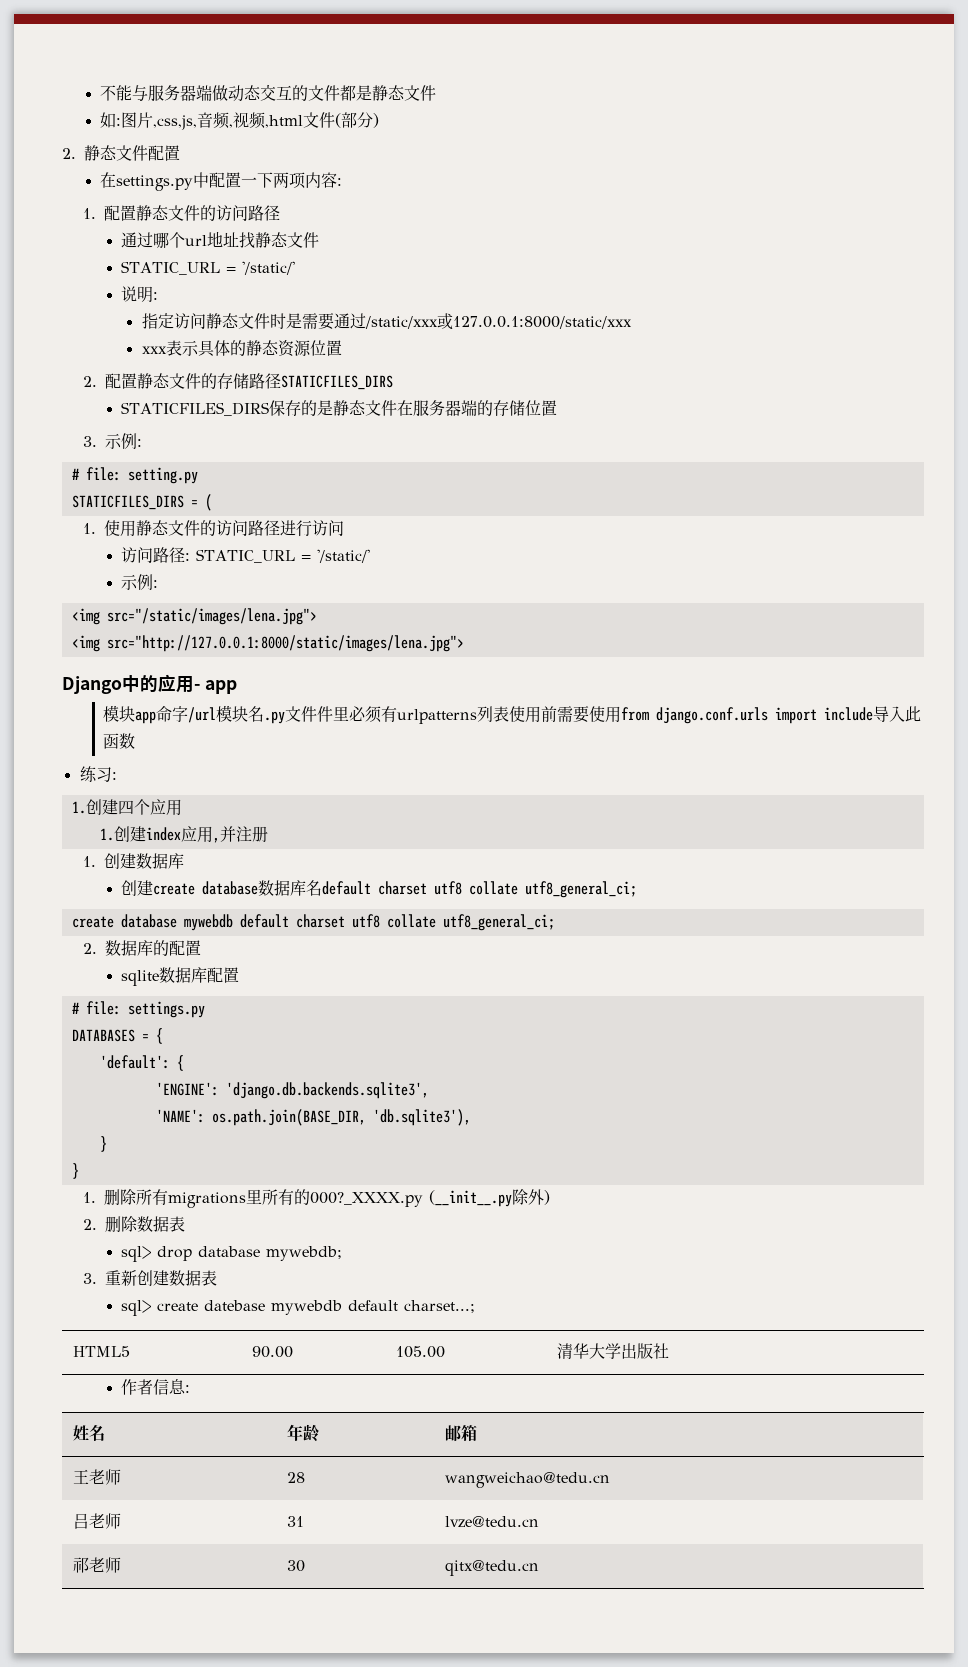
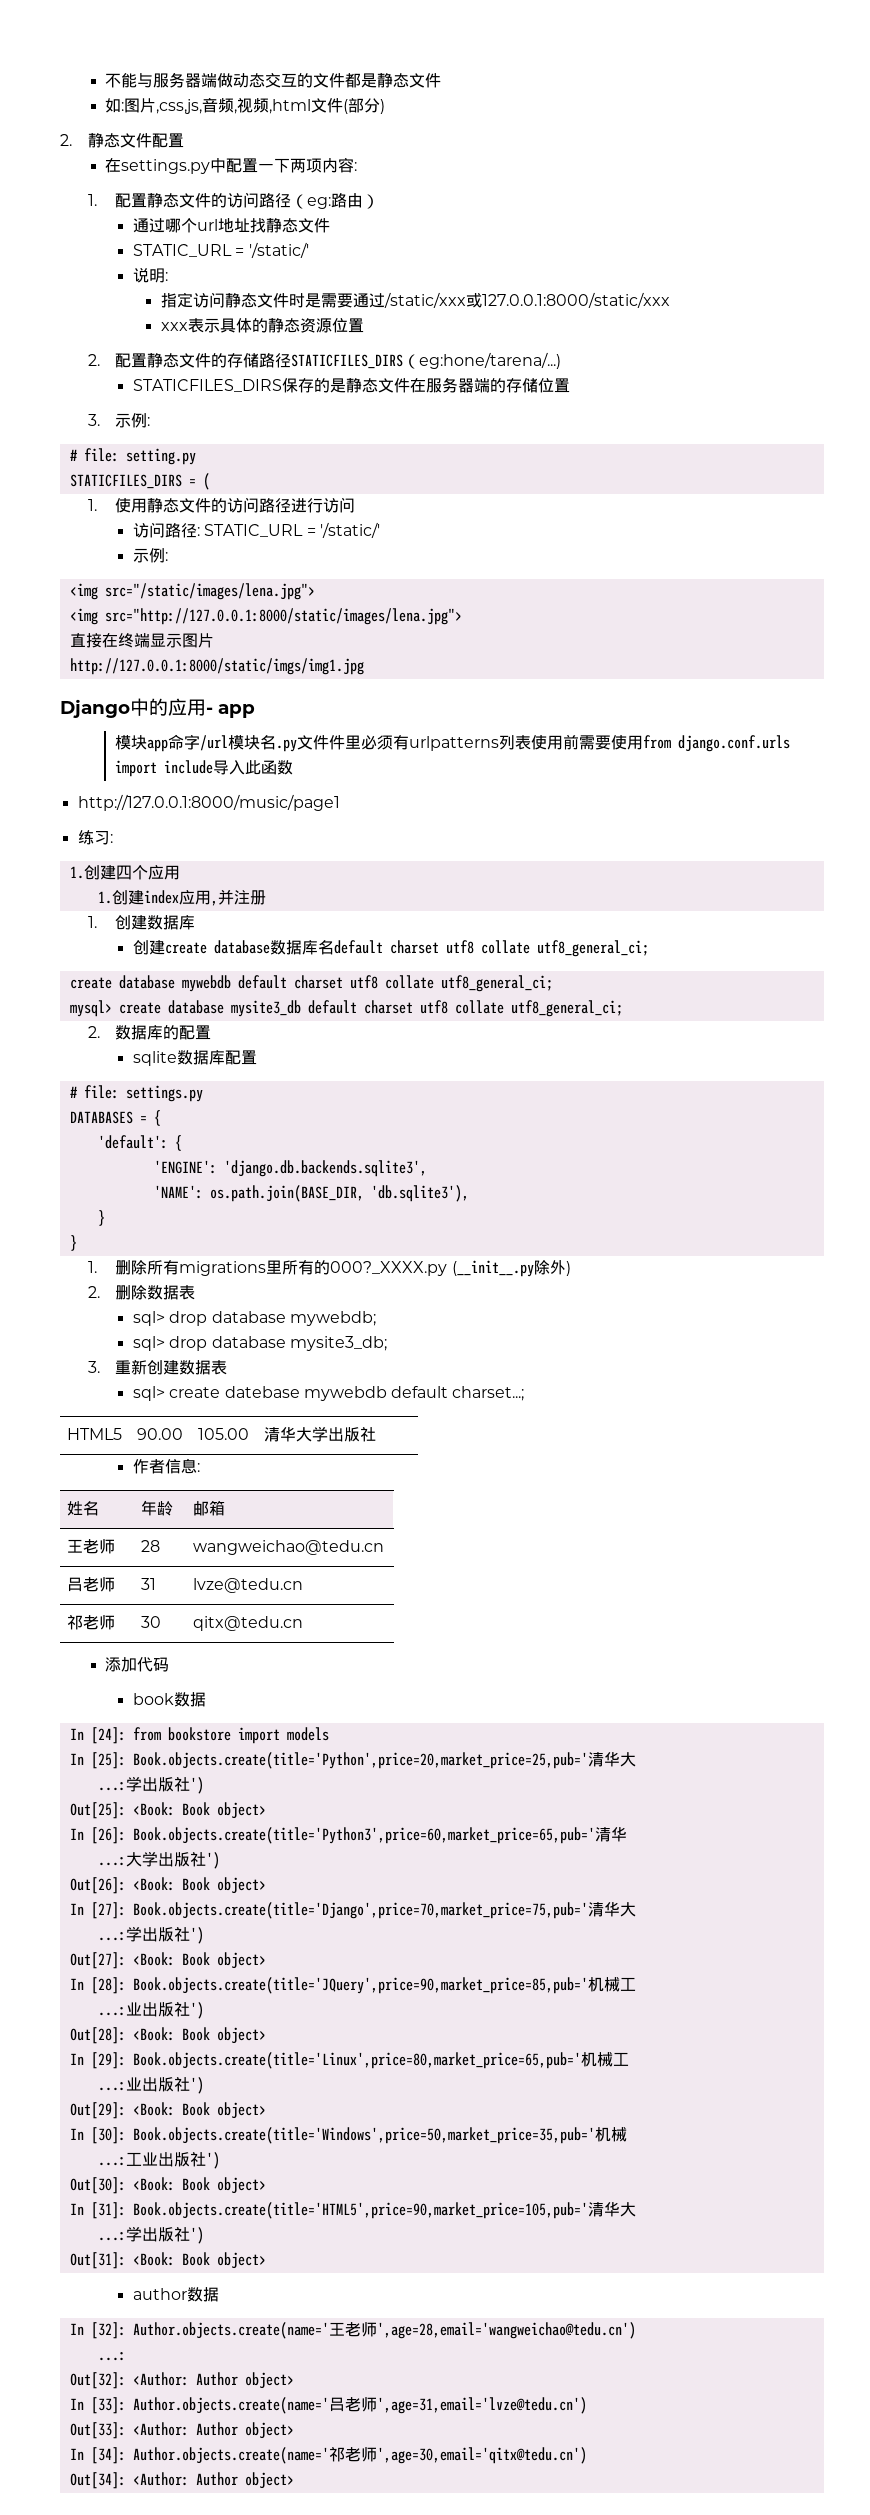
- 1.配置静态文件的访问路径
+ 1.配置静态文件的访问路径（eg:路由）
- 2.配置静态文件的存储路径STATICFILES_DIRS
+ 2.配置静态文件的存储路径STATICFILES_DIRS（eg:hone/tarena/...)
+ 直接在终端显示图片
+ http://127.0.0.1:8000/static/imgs/img1.jpg
+ http://127.0.0.1:8000/music/page1
+ mysql> create database mysite3_db default charset utf8 collate utf8_general_ci;
+ sql> drop database mysite3_db;
+ 添加代码
+ book数据
+ In [24]: from bookstore import models
+ In [25]: Book.objects.create(title='Python',price=20,market_price=25,pub='清华大
+ ...:学出版社')
+ Out[25]: <Book: Book object>
+ In [26]: Book.objects.create(title='Python3',price=60,market_price=65,pub='清华
+ ...:大学出版社')
+ Out[26]: <Book: Book object>
+ In [27]: Book.objects.create(title='Django',price=70,market_price=75,pub='清华大
+ ...:学出版社')
+ Out[27]: <Book: Book object>
+ In [28]: Book.objects.create(title='JQuery',price=90,market_price=85,pub='机械工
+ ...:业出版社')
+ Out[28]: <Book: Book object>
+ In [29]: Book.objects.create(title='Linux',price=80,market_price=65,pub='机械工
+ ...:业出版社')
+ Out[29]: <Book: Book object>
+ In [30]: Book.objects.create(title='Windows',price=50,market_price=35,pub='机械
+ ...:工业出版社')
+ Out[30]: <Book: Book object>
+ In [31]: Book.objects.create(title='HTML5',price=90,market_price=105,pub='清华大
+ ...:学出版社')
+ Out[31]: <Book: Book object>
+ author数据
+ In [32]: Author.objects.create(name='王老师',age=28,email='wangweichao@tedu.cn')
+ ...:
+ Out[32]: <Author: Author object>
+ In [33]: Author.objects.create(name='吕老师',age=31,email='lvze@tedu.cn')
+ Out[33]: <Author: Author object>
+ In [34]: Author.objects.create(name='祁老师',age=30,email='qitx@tedu.cn')
+ Out[34]: <Author: Author object>

